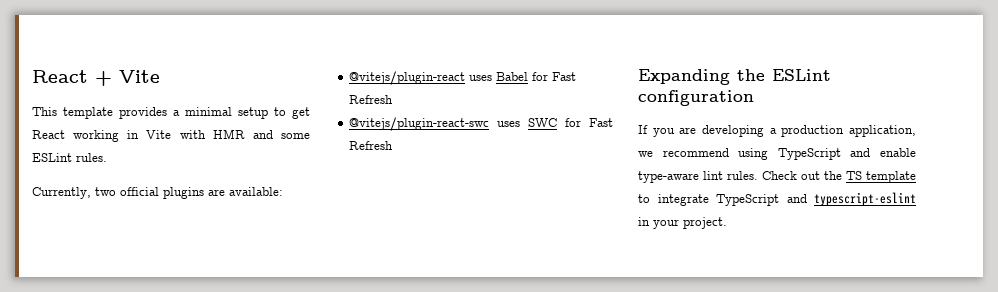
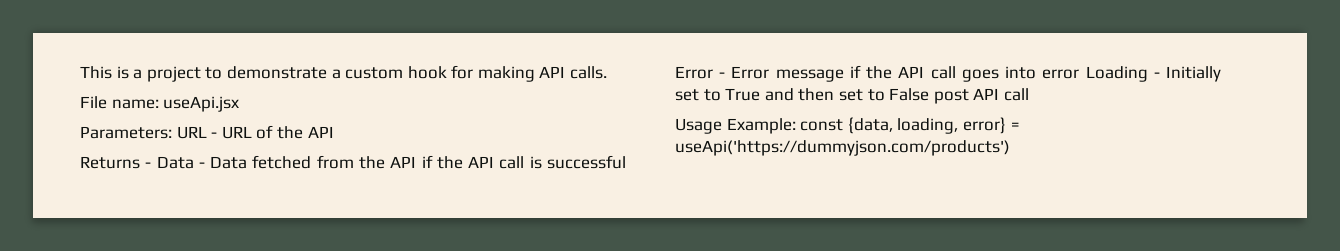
- React + Vite
- This template provides a minimal setup to get React working in Vite with HMR and some ESLint rules.
- Currently, two official plugins are available:
- @vitejs/plugin-react uses Babel for Fast Refresh
- @vitejs/plugin-react-swc uses SWC for Fast Refresh
- Expanding the ESLint configuration
- If you are developing a production application, we recommend using TypeScript and enable type-aware lint rules. Check out the TS template to integrate TypeScript and typescript-eslint in your project.
+ This is a project to demonstrate a custom hook for making API calls.
+ File name: useApi.jsx
+ Parameters: URL - URL of the API
+ Returns - Data - Data fetched from the API if the API call is successful Error - Error message if the API call goes into error Loading - Initially set to True and then set to False post API call
+ Usage Example: const {data, loading, error} = useApi('https://dummyjson.com/products')

